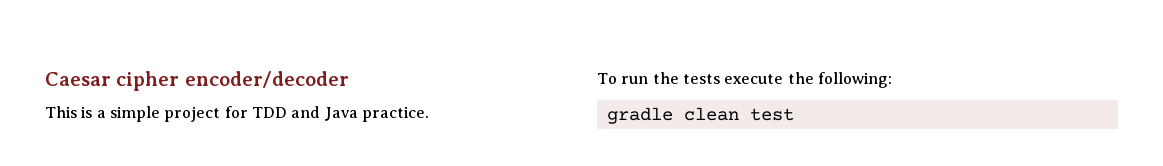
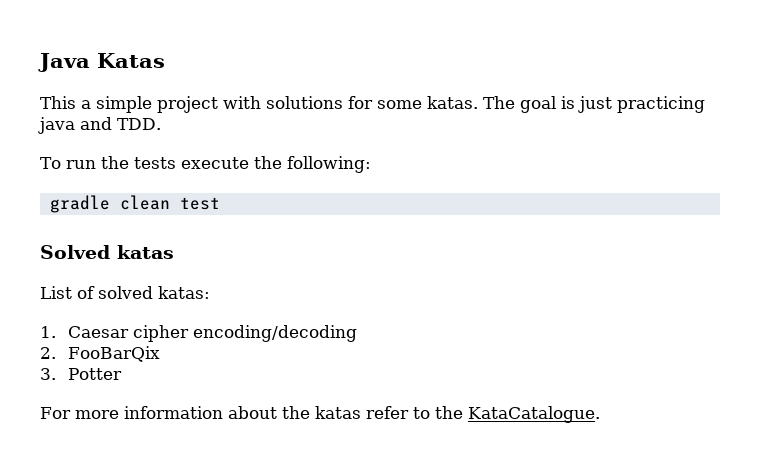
- Caesar cipher encoder/decoder
+ Java Katas
- This is a simple project for TDD and Java practice.
+ This a simple project with solutions for some katas. The goal is just practicing java and TDD.
+ Solved katas
+ List of solved katas:
+ 1. Caesar cipher encoding/decoding
+ 2. FooBarQix
+ 3. Potter
+ For more information about the katas refer to the KataCatalogue.

